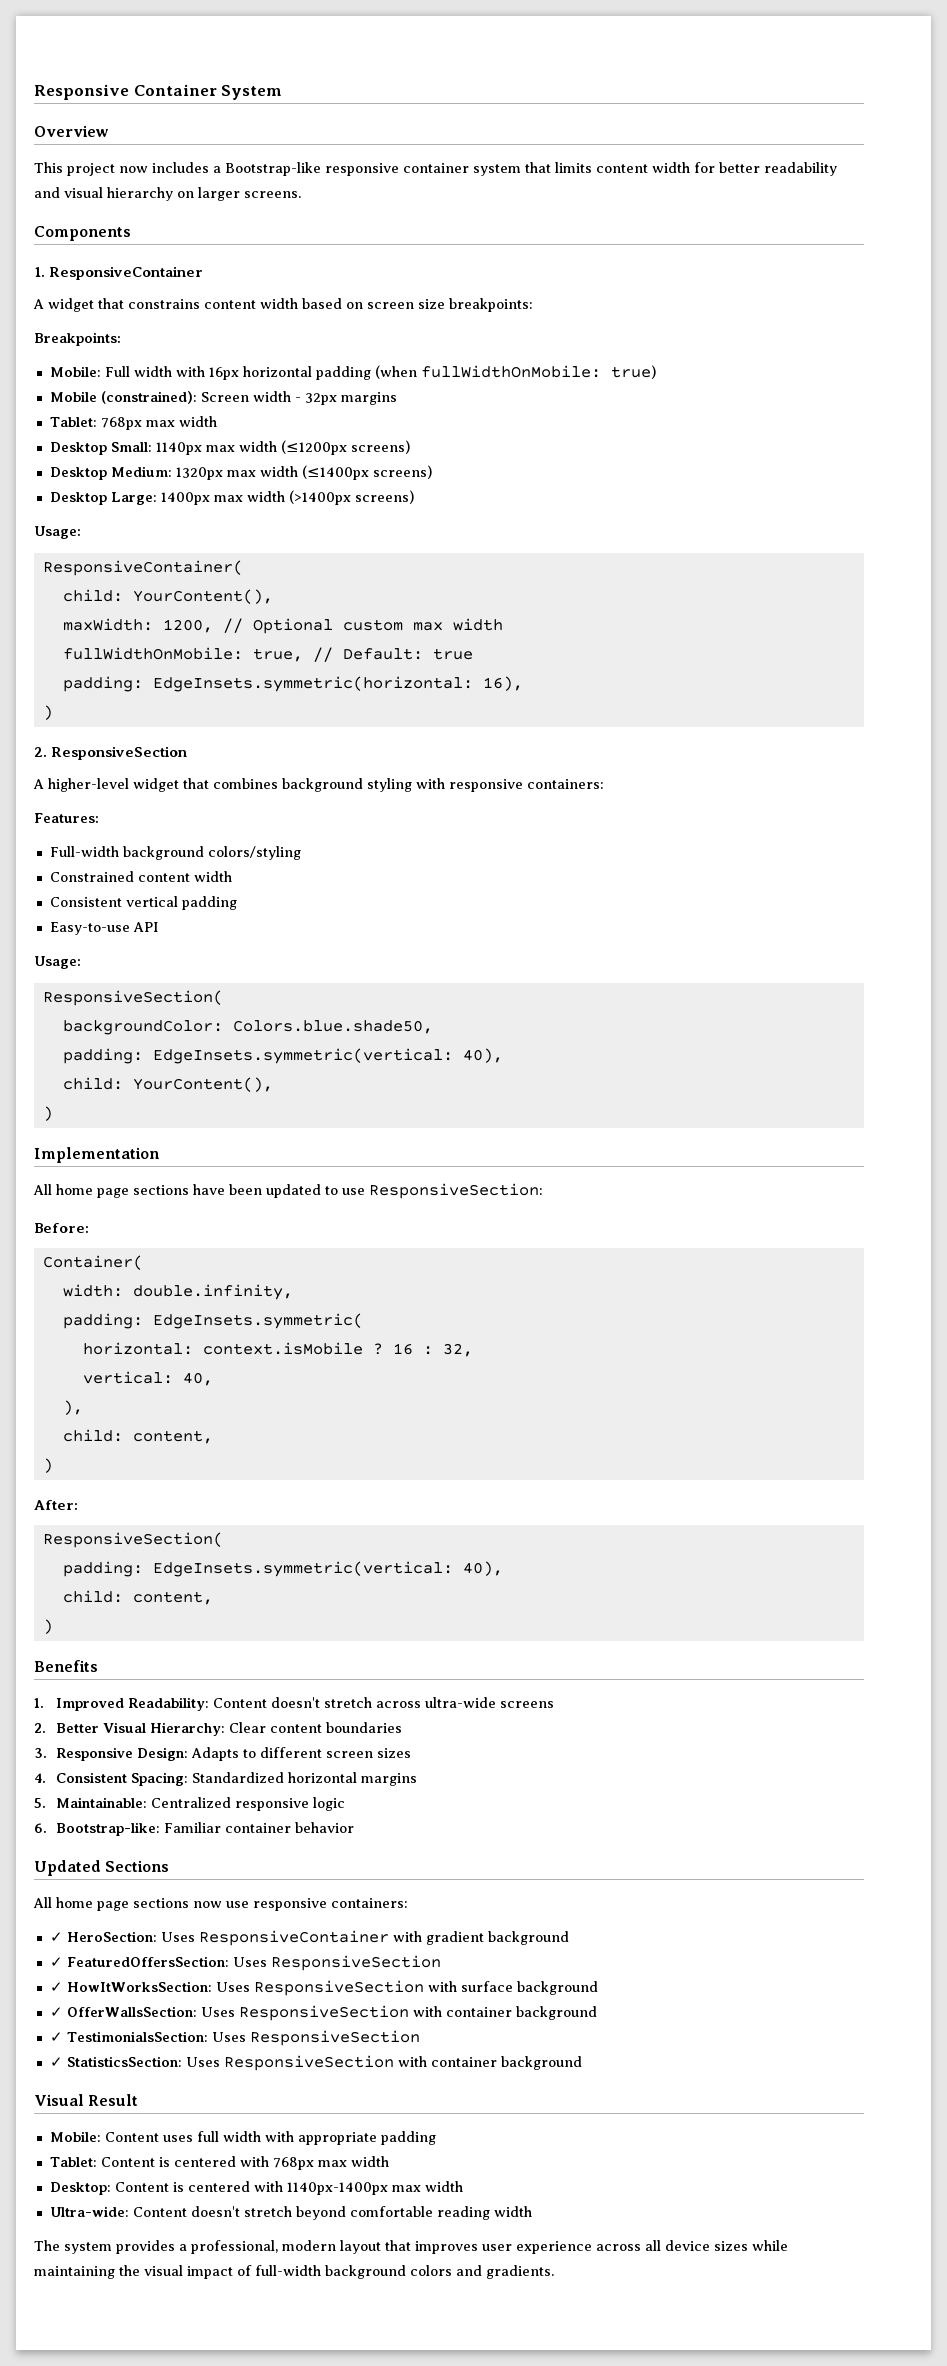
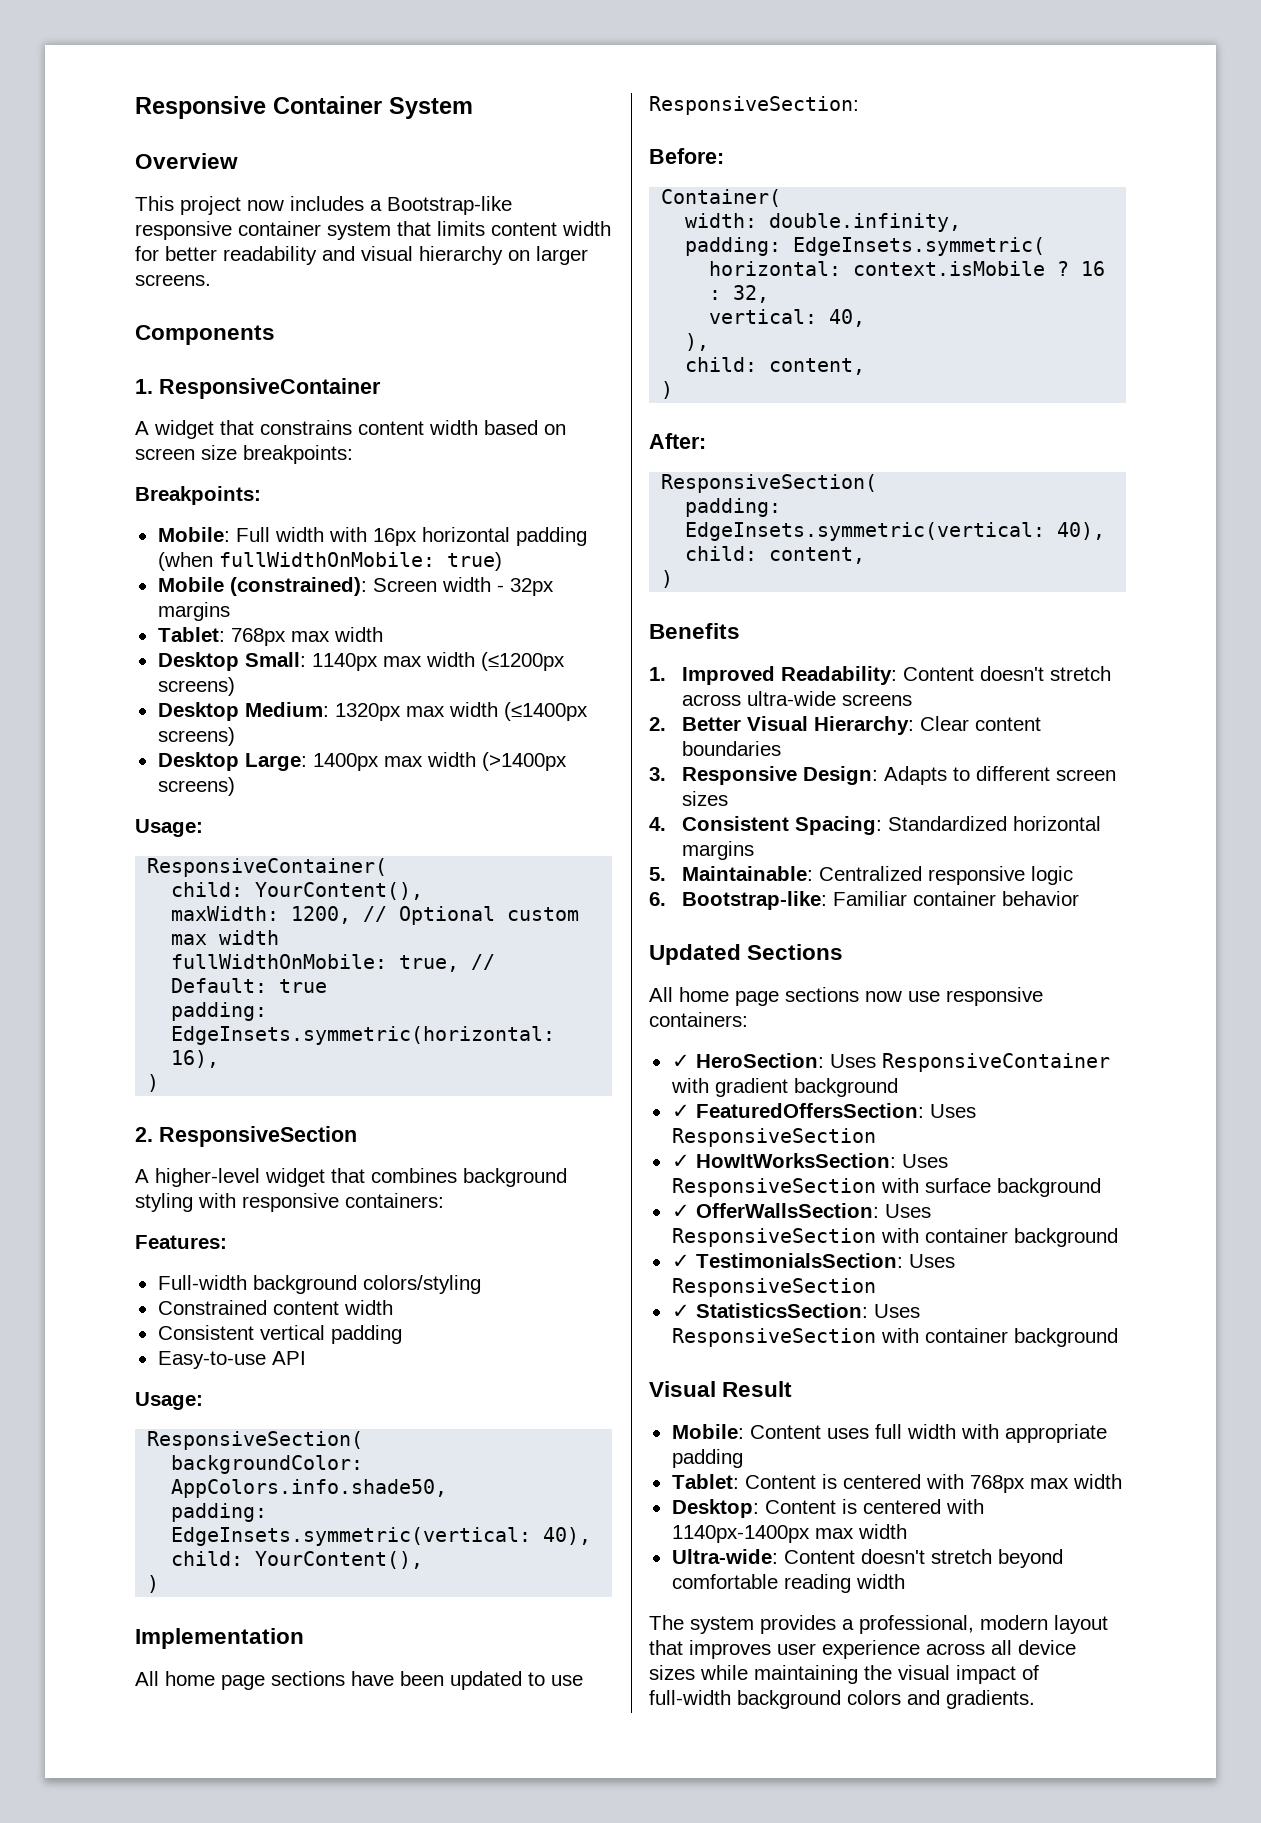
- backgroundColor: Colors.blue.shade50,
+ backgroundColor: AppColors.info.shade50,

